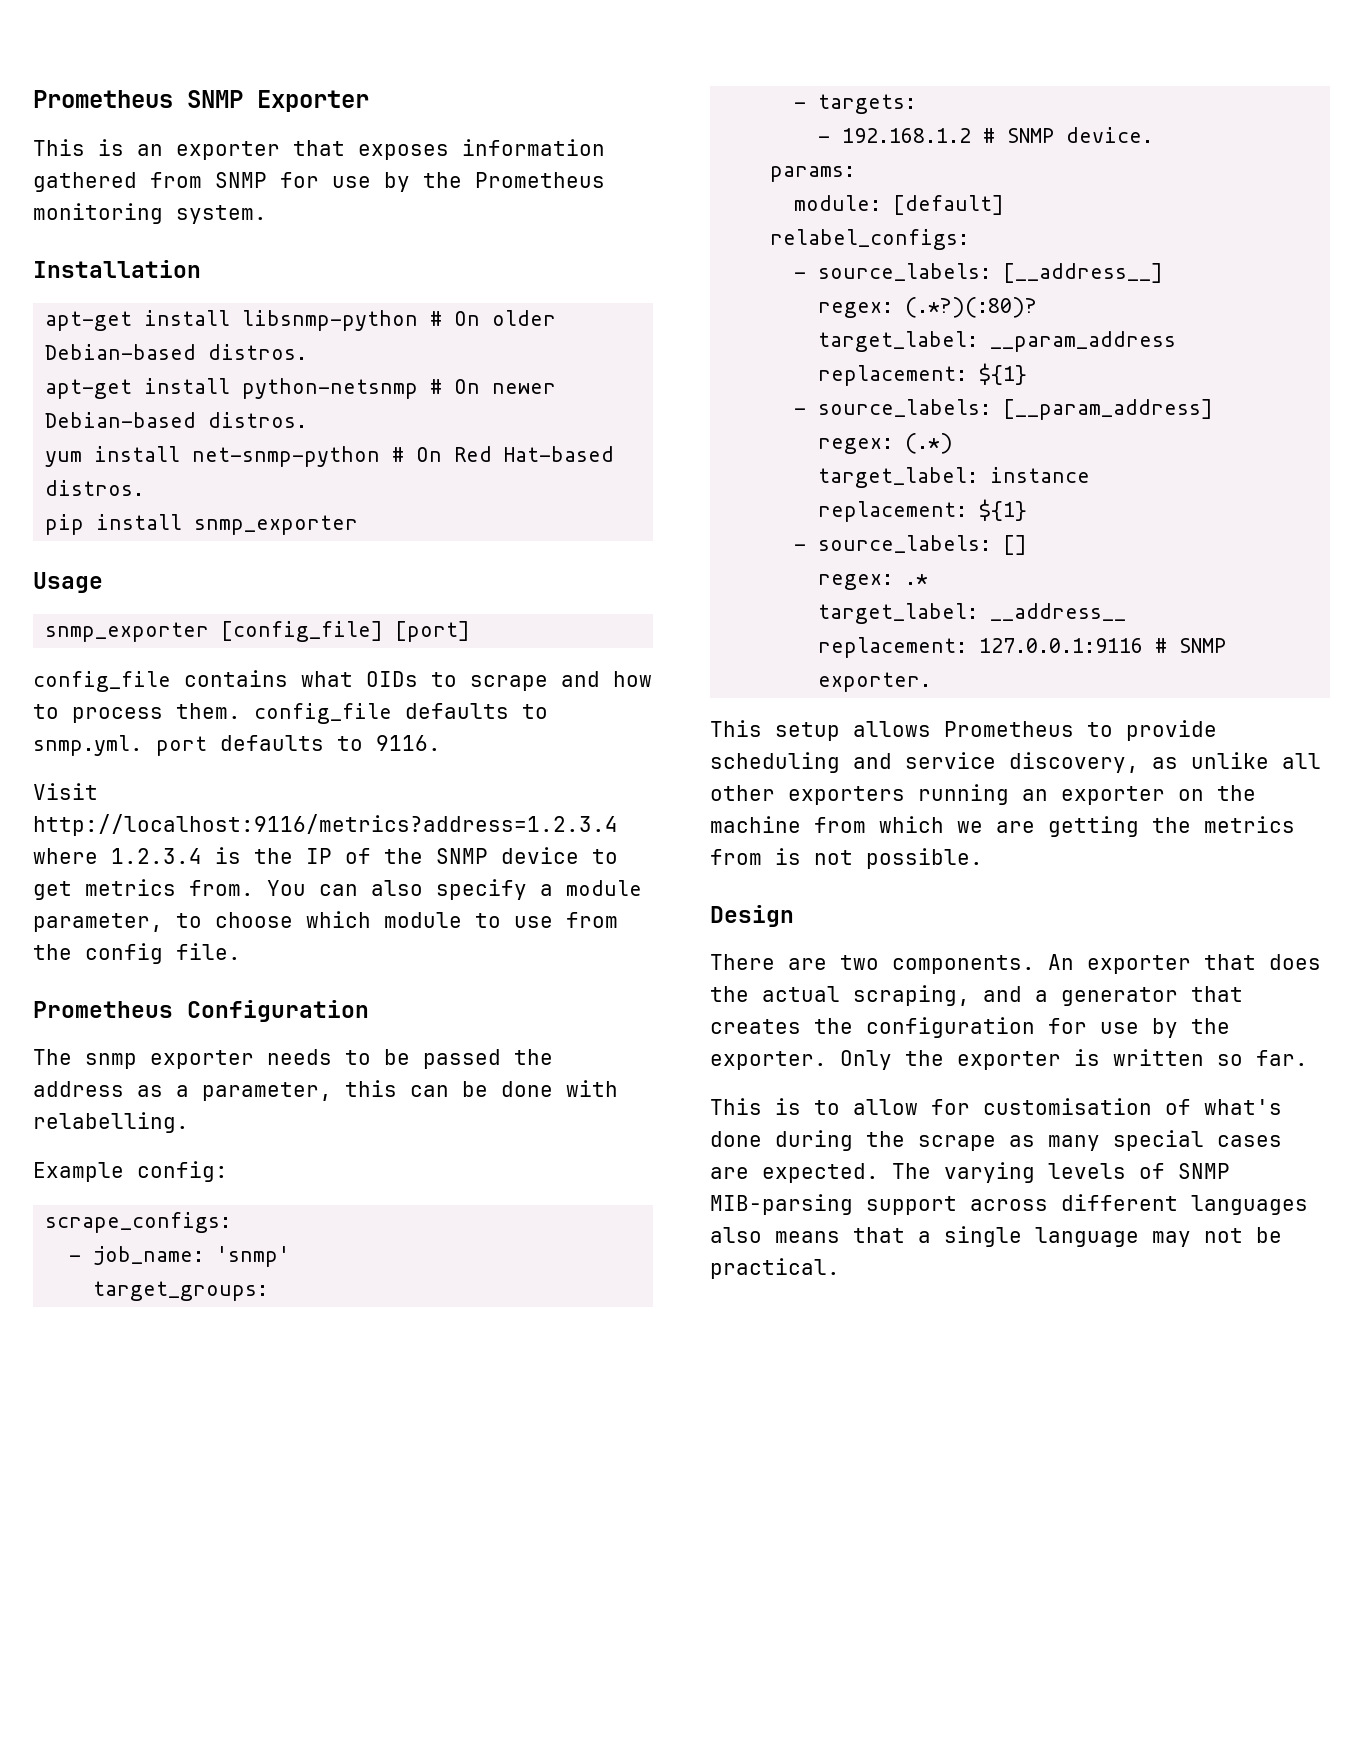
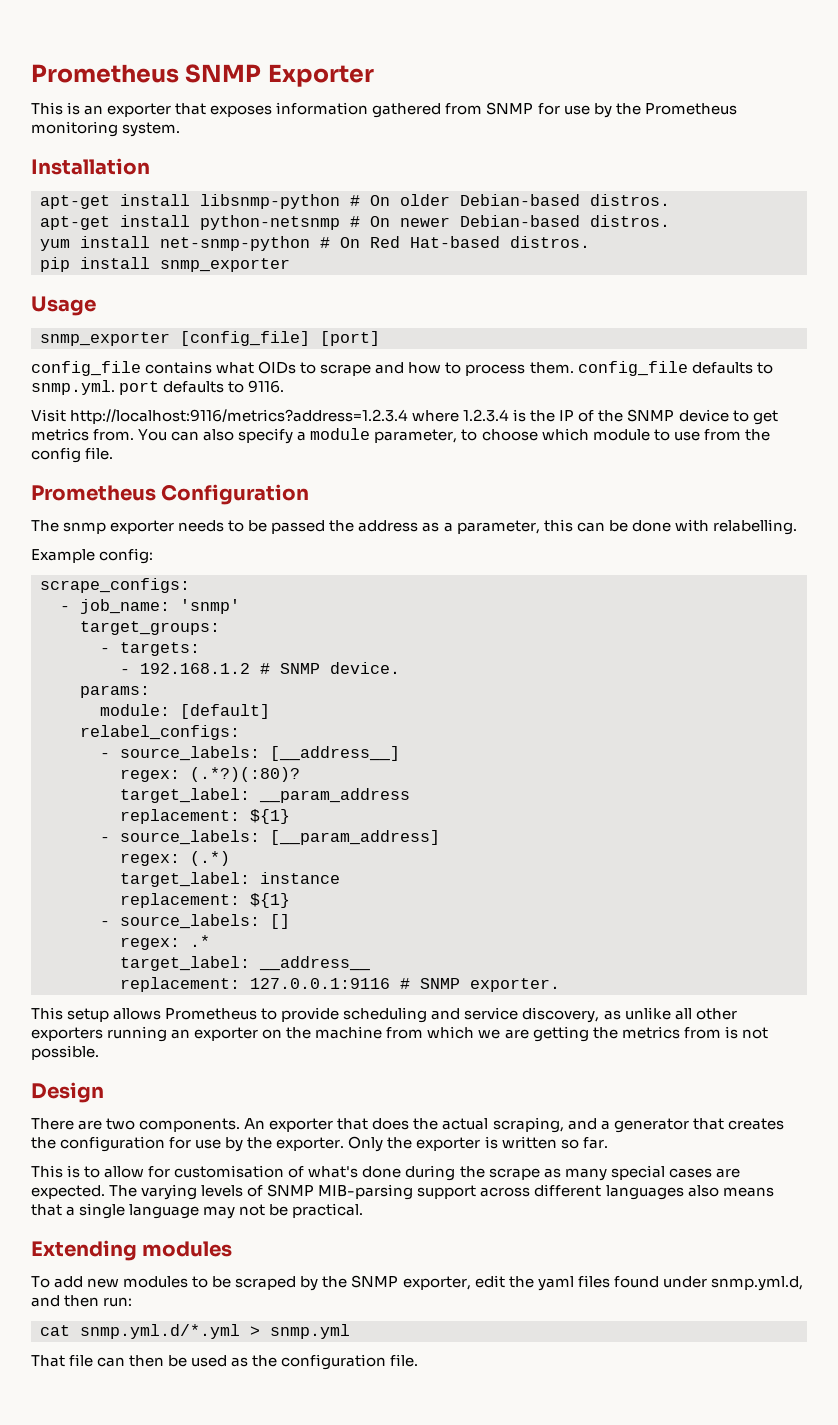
+ Extending modules
+ To add new modules to be scraped by the SNMP exporter, edit the yaml files found under snmp.yml.d, and then run:
+ cat snmp.yml.d/*.yml > snmp.yml
+ That file can then be used as the configuration file.

